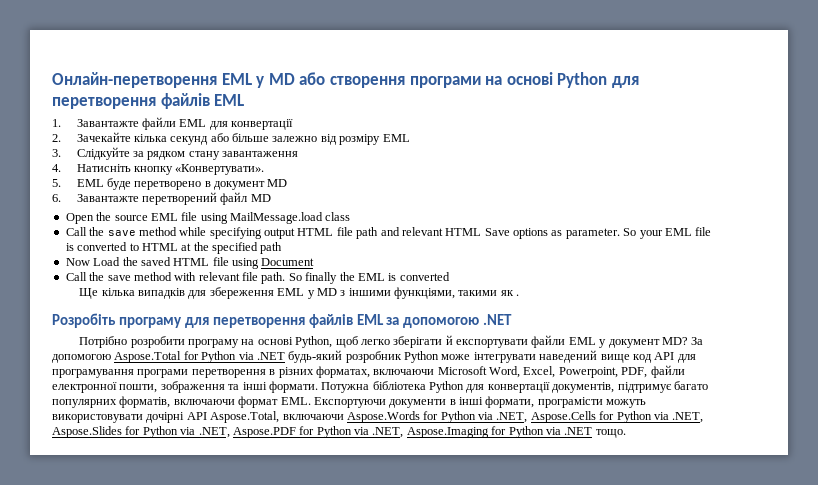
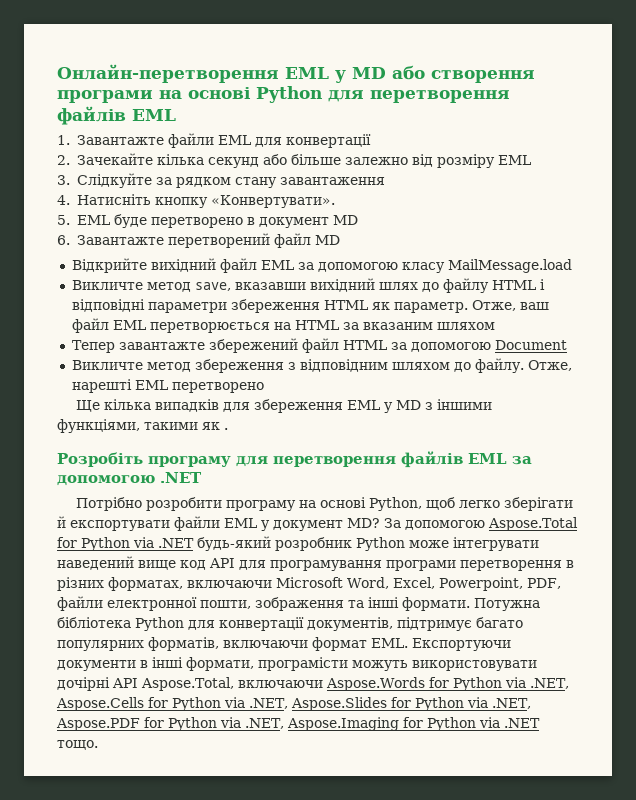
- Open the source EML file using MailMessage.load class
- Call the save method while specifying output HTML file path and relevant HTML Save options as parameter. So your EML file is converted to HTML at the specified path
- Now Load the saved HTML file using Document
- Call the save method with relevant file path. So finally the EML is converted
+ Відкрийте вихідний файл EML за допомогою класу MailMessage.load
+ Викличте метод save, вказавши вихідний шлях до файлу HTML і відповідні параметри збереження HTML як параметр. Отже, ваш файл EML перетворюється на HTML за вказаним шляхом
+ Тепер завантажте збережений файл HTML за допомогою Document
+ Викличте метод збереження з відповідним шляхом до файлу. Отже, нарешті EML перетворено

